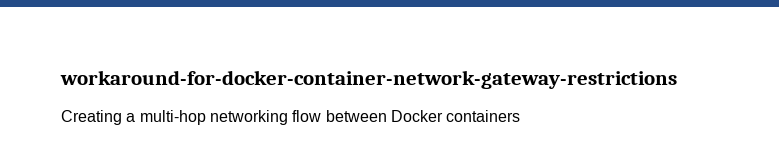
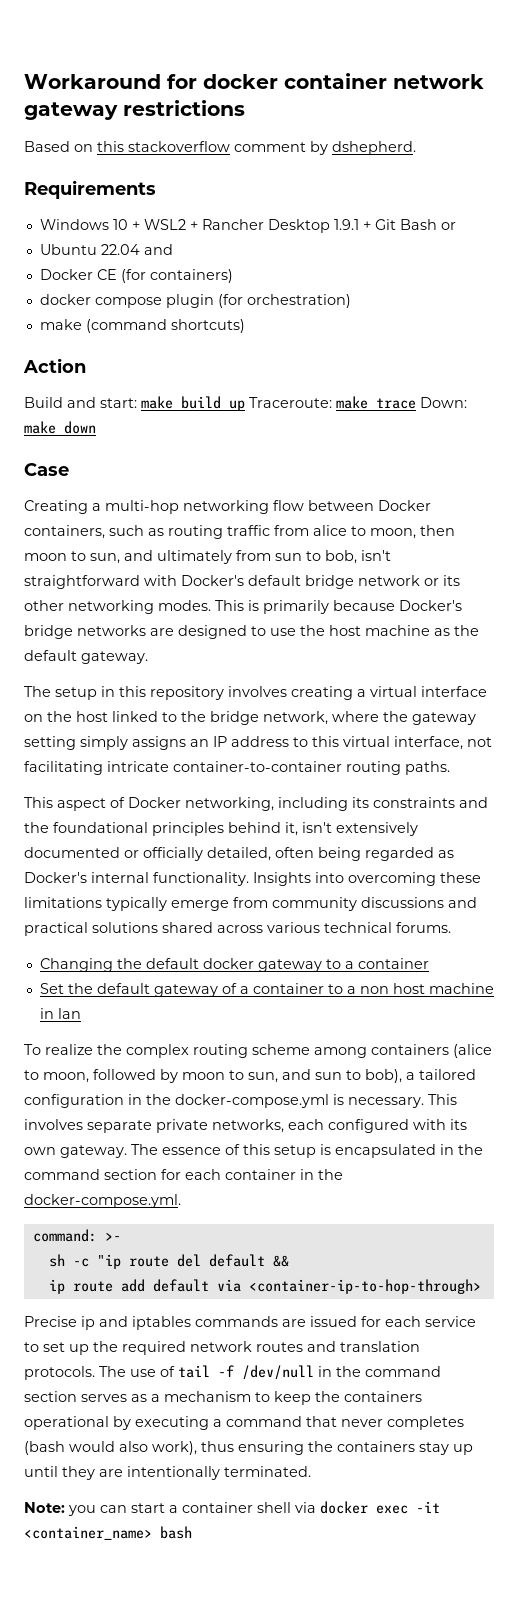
- workaround-for-docker-container-network-gateway-restrictions
+ Workaround for docker container network gateway restrictions
+ Based on this stackoverflow comment by dshepherd.
+ Requirements
+ Windows 10 + WSL2 + Rancher Desktop 1.9.1 + Git Bash or
+ Ubuntu 22.04 and
+ Docker CE (for containers)
+ docker compose plugin (for orchestration)
+ make (command shortcuts)
+ Action
+ Build and start: make build up Traceroute: make trace Down: make down
+ Case
- Creating a multi-hop networking flow between Docker containers
+ Creating a multi-hop networking flow between Docker containers, such as routing traffic from alice to moon, then moon to sun, and ultimately from sun to bob, isn't straightforward with Docker's default bridge network or its other networking modes. This is primarily because Docker's bridge networks are designed to use the host machine as the default gateway.
+ The setup in this repository involves creating a virtual interface on the host linked to the bridge network, where the gateway setting simply assigns an IP address to this virtual interface, not facilitating intricate container-to-container routing paths.
+ This aspect of Docker networking, including its constraints and the foundational principles behind it, isn't extensively documented or officially detailed, often being regarded as Docker's internal functionality. Insights into overcoming these limitations typically emerge from community discussions and practical solutions shared across various technical forums.
+ Changing the default docker gateway to a container
+ Set the default gateway of a container to a non host machine in lan
+ To realize the complex routing scheme among containers (alice to moon, followed by moon to sun, and sun to bob), a tailored configuration in the docker-compose.yml is necessary. This involves separate private networks, each configured with its own gateway. The essence of this setup is encapsulated in the command section for each container in the docker-compose.yml.
+ command: >-
+ sh -c "ip route del default &&
+ ip route add default via <container-ip-to-hop-through>
+ Precise ip and iptables commands are issued for each service to set up the required network routes and translation protocols. The use of tail -f /dev/null in the command section serves as a mechanism to keep the containers operational by executing a command that never completes (bash would also work), thus ensuring the containers stay up until they are intentionally terminated.
+ Note: you can start a container shell via docker exec -it <container_name> bash

